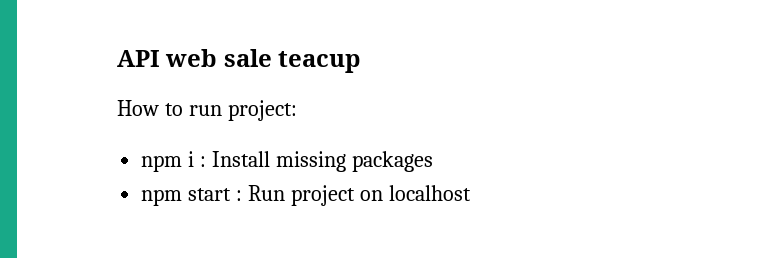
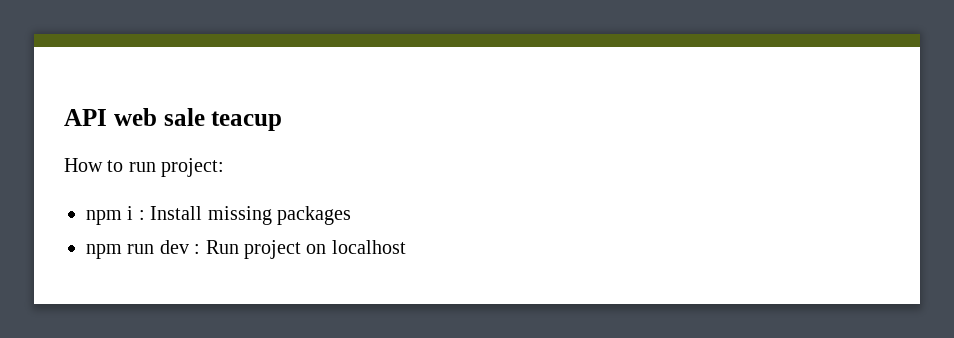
- npm start : Run project on localhost
+ npm run dev : Run project on localhost

